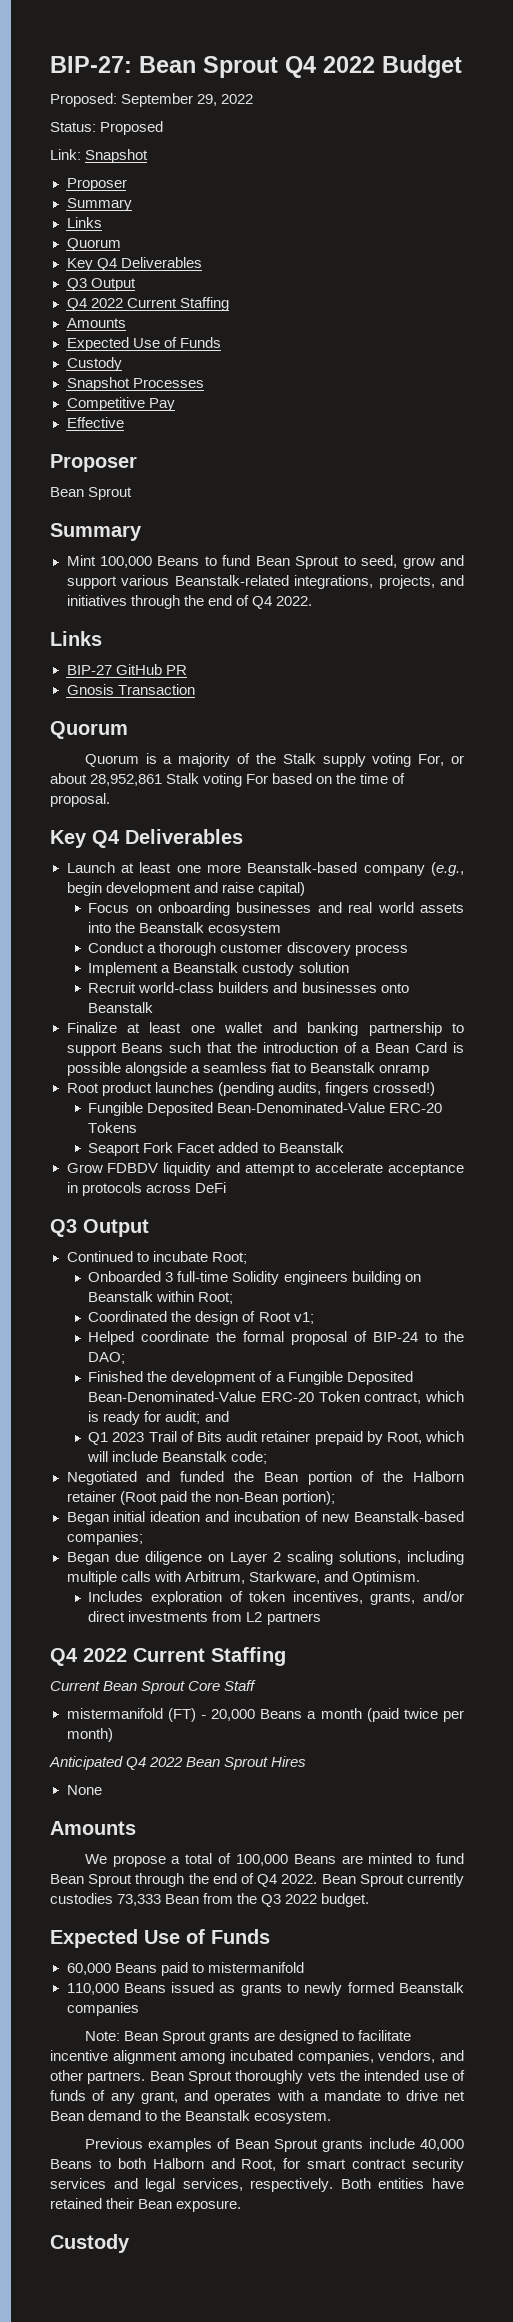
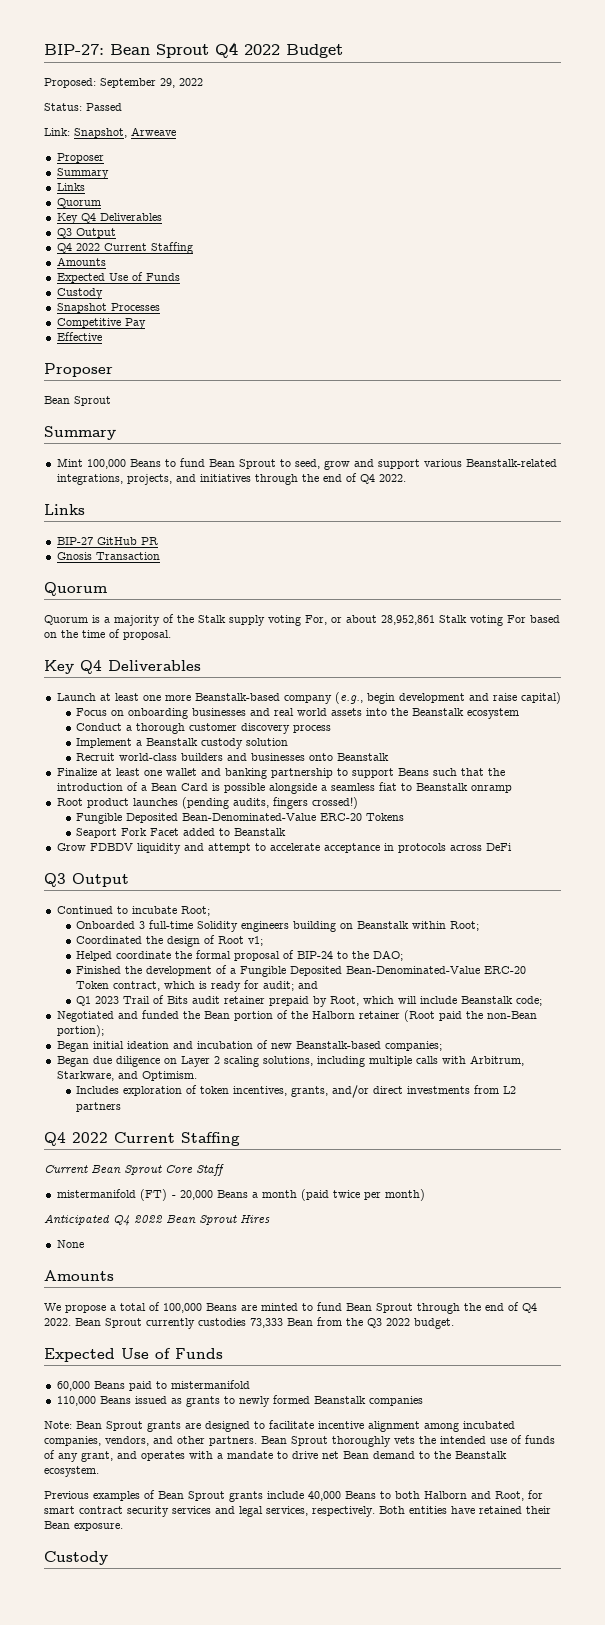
- Status: Proposed
+ Status: Passed
- Link: Snapshot
+ Link: Snapshot, Arweave

